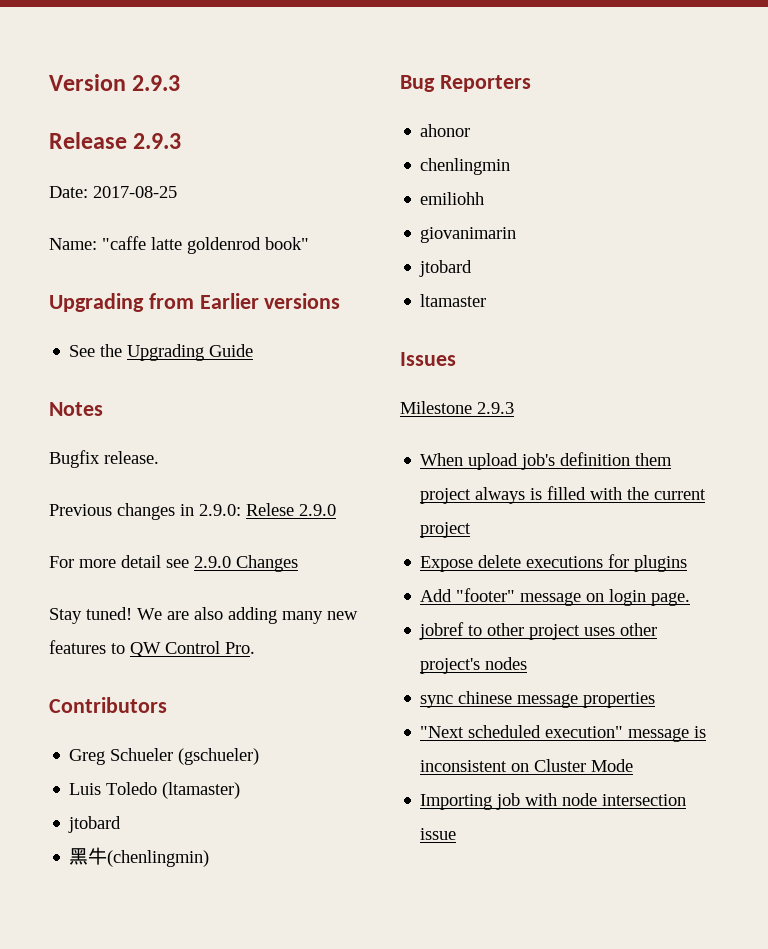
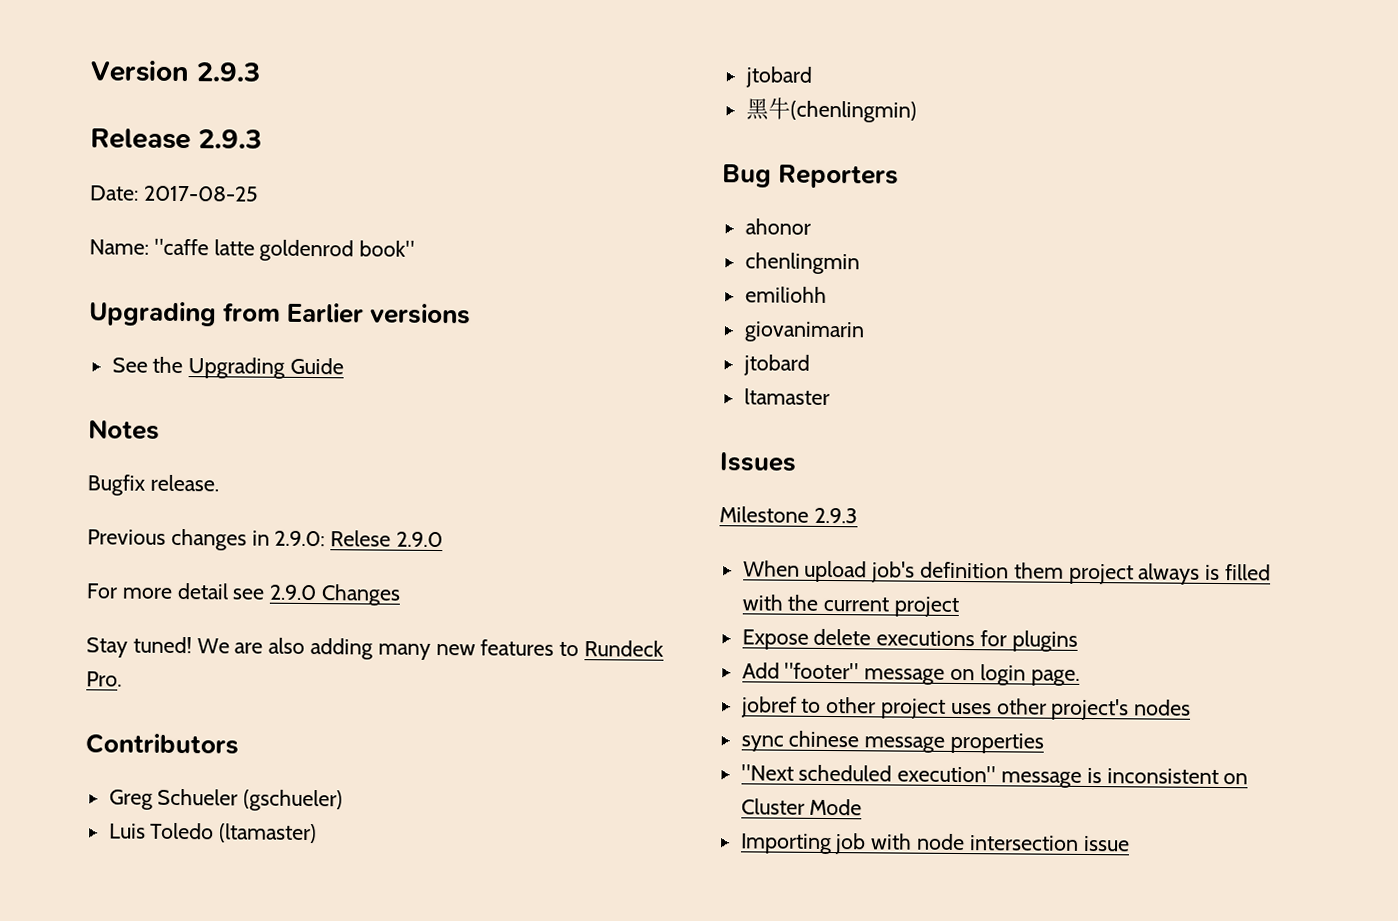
- We are also adding many new features to QW Control Pro.
+ We are also adding many new features to Rundeck Pro.

